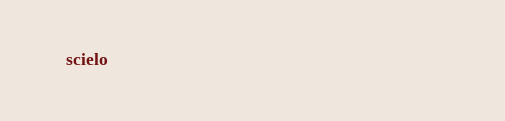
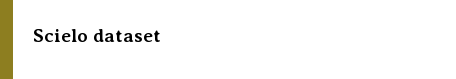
- scielo
+ Scielo dataset

